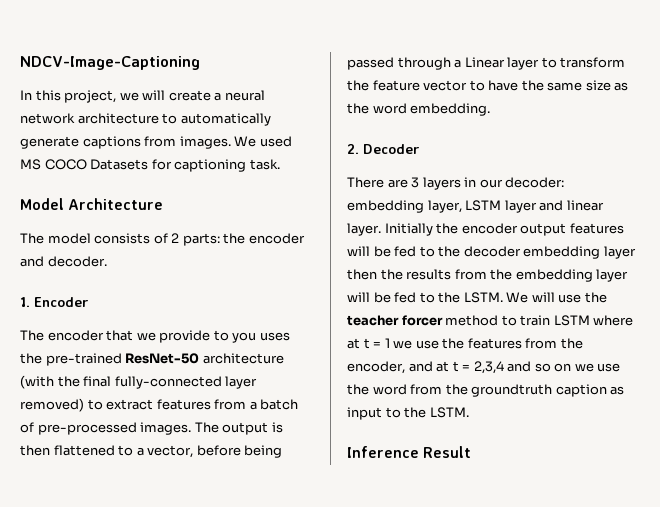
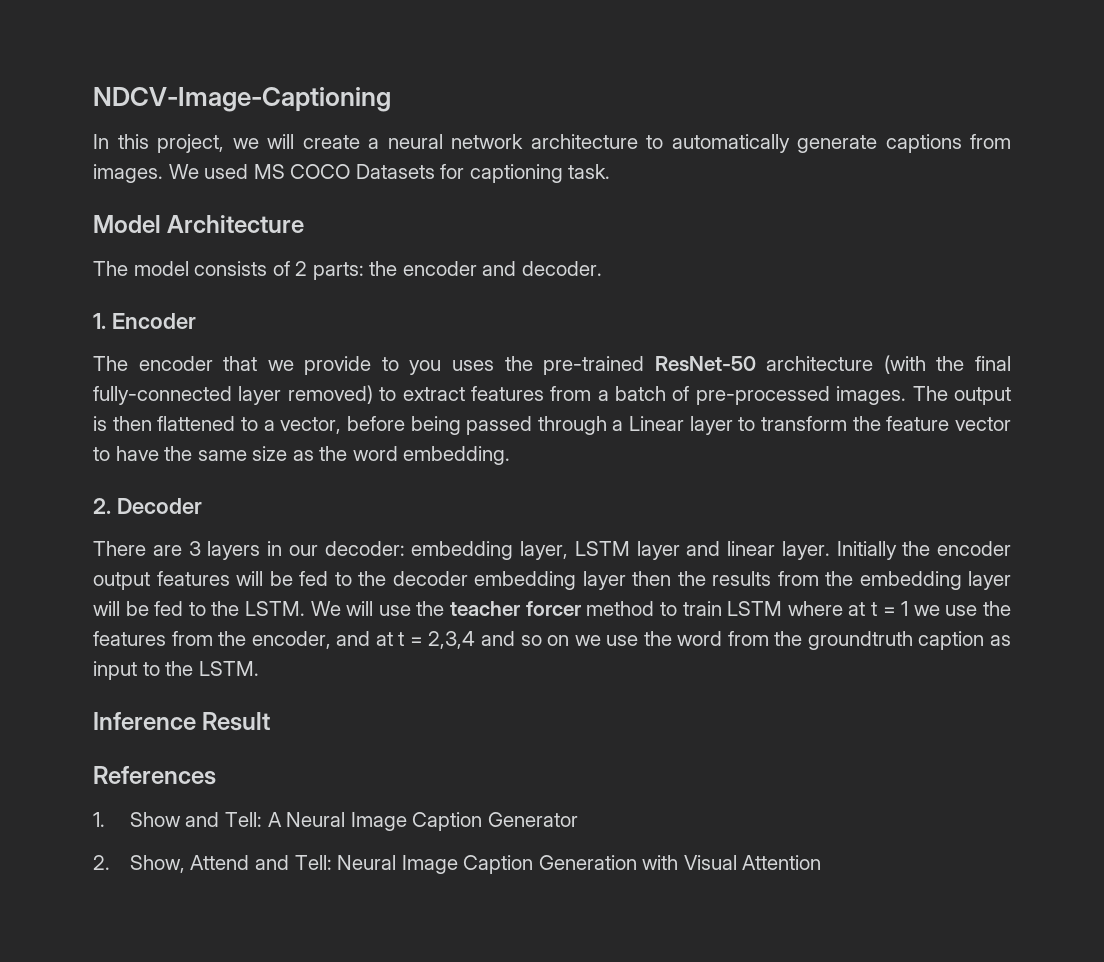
+ References
+ 1. Show and Tell: A Neural Image Caption Generator
+ 2. Show, Attend and Tell: Neural Image Caption Generation with Visual Attention

